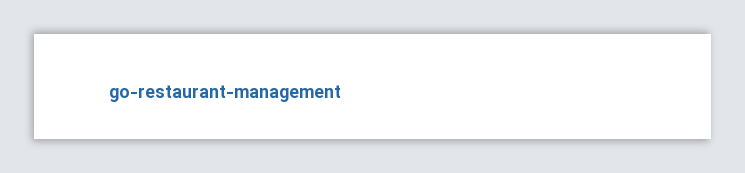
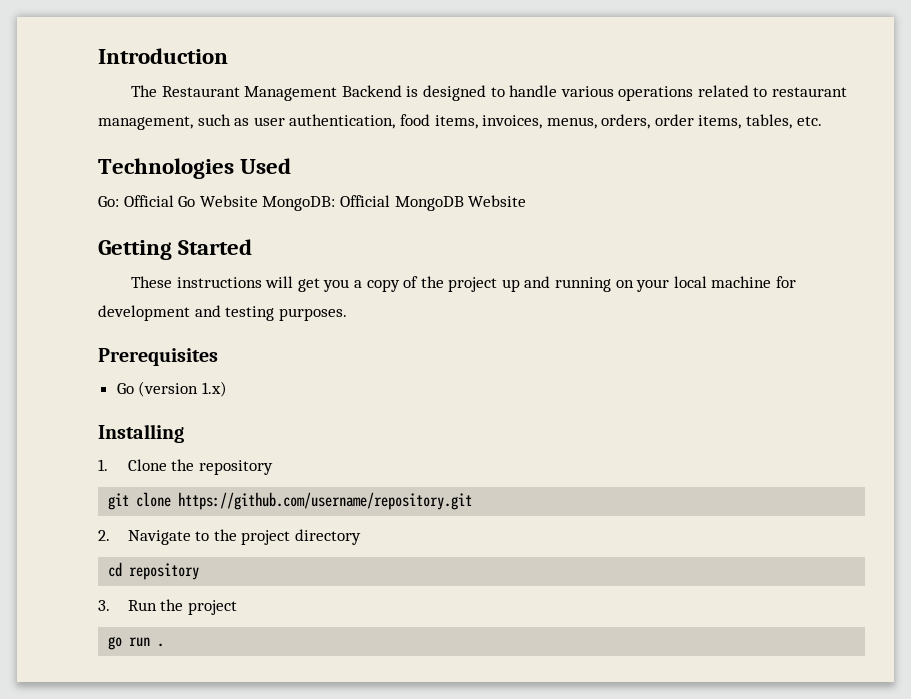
- go-restaurant-management
+ Introduction
+ The Restaurant Management Backend is designed to handle various operations related to restaurant management, such as user authentication, food items, invoices, menus, orders, order items, tables, etc.
+ Technologies Used
+ Go: Official Go Website MongoDB: Official MongoDB Website
+ Getting Started
+ These instructions will get you a copy of the project up and running on your local machine for development and testing purposes.
+ Prerequisites
+ Go (version 1.x)
+ Installing
+ 1. Clone the repository
+ git clone https://github.com/username/repository.git
+ 2. Navigate to the project directory
+ cd repository
+ 3. Run the project
+ go run .

